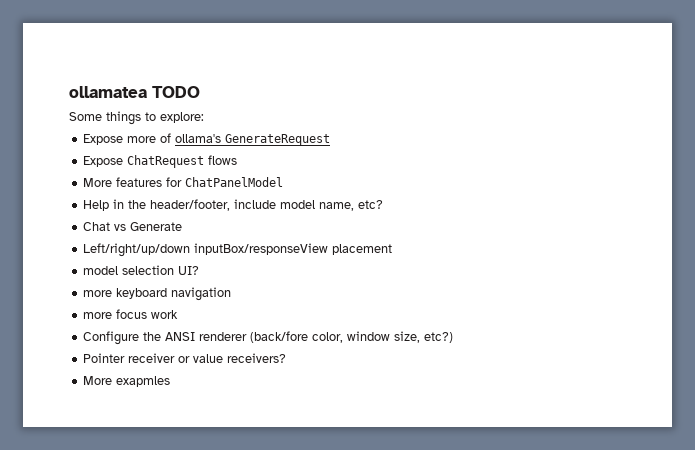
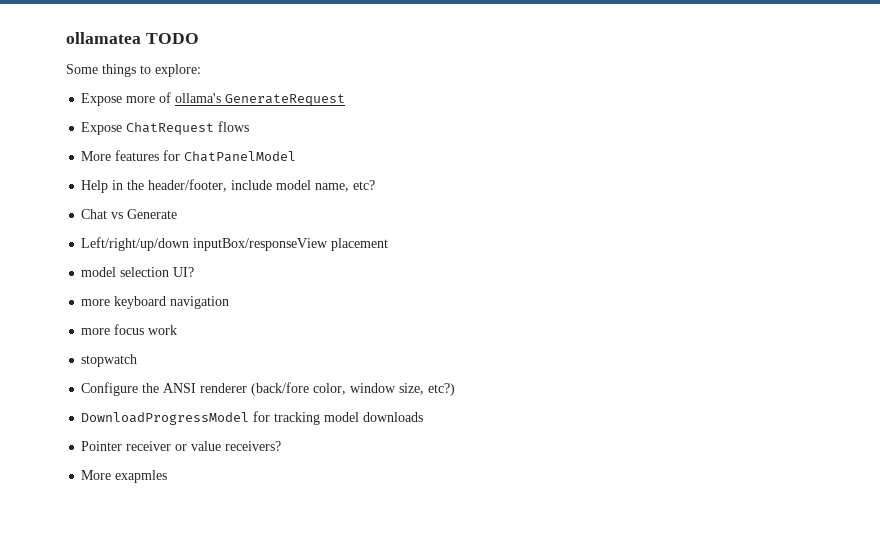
+ stopwatch
+ DownloadProgressModel for tracking model downloads

